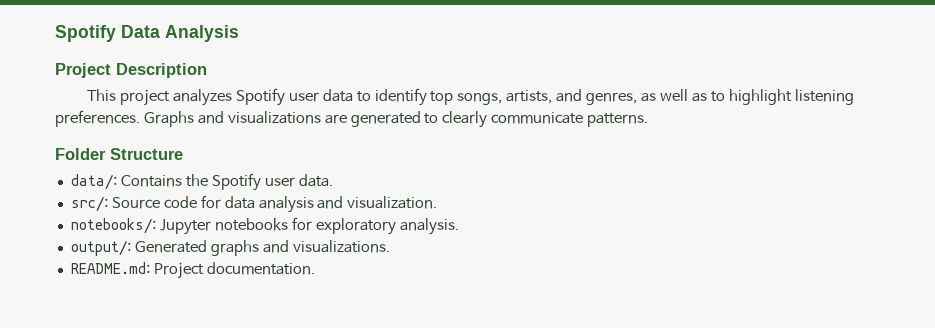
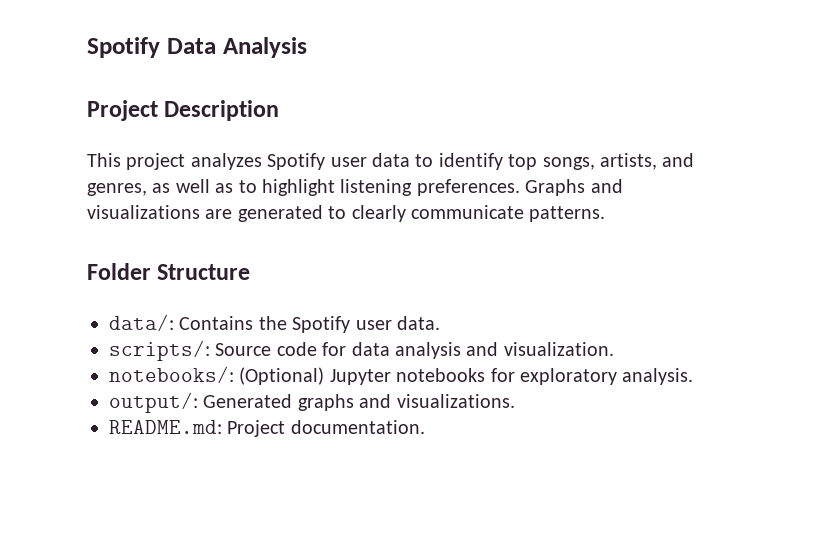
- src/: Source code for data analysis and visualization.
+ scripts/: Source code for data analysis and visualization.
- notebooks/: Jupyter notebooks for exploratory analysis.
+ notebooks/: (Optional) Jupyter notebooks for exploratory analysis.

